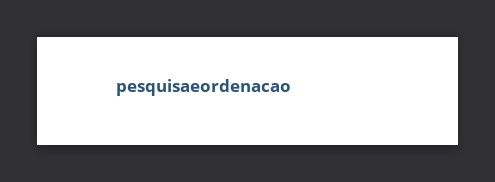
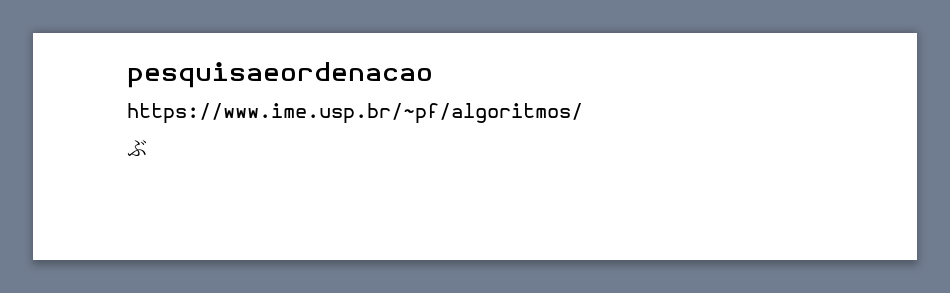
+ https://www.ime.usp.br/~pf/algoritmos/
+ ぶ

